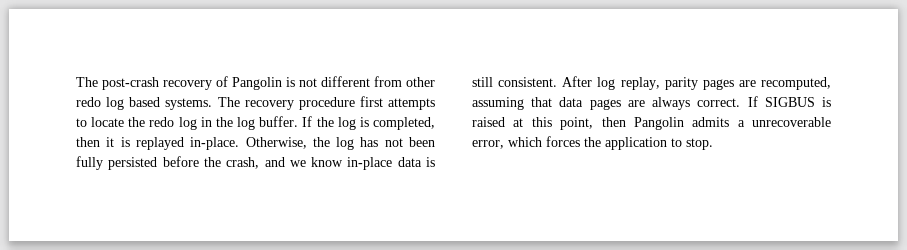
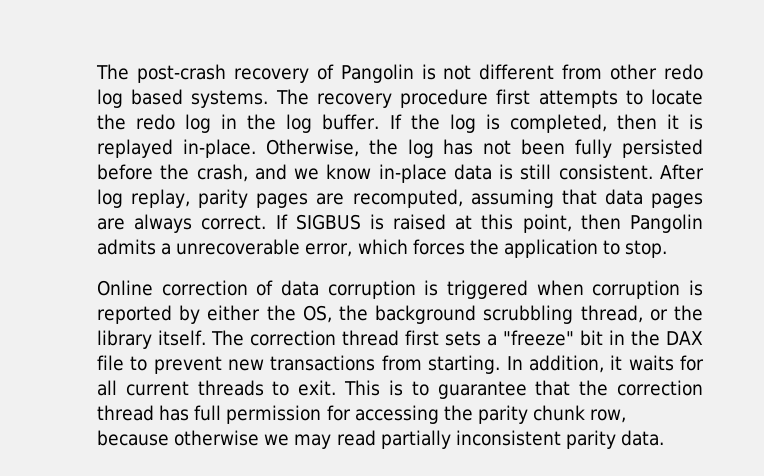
+ Online correction of data corruption is triggered when corruption is reported by either the OS, the background scrubbling thread, or the library itself. The correction thread first sets a "freeze" bit in the DAX file to prevent new transactions from starting. In addition, it waits for all current threads to exit. This is to guarantee that the correction thread has full permission for accessing the parity chunk row, because otherwise we may read partially inconsistent parity data.

